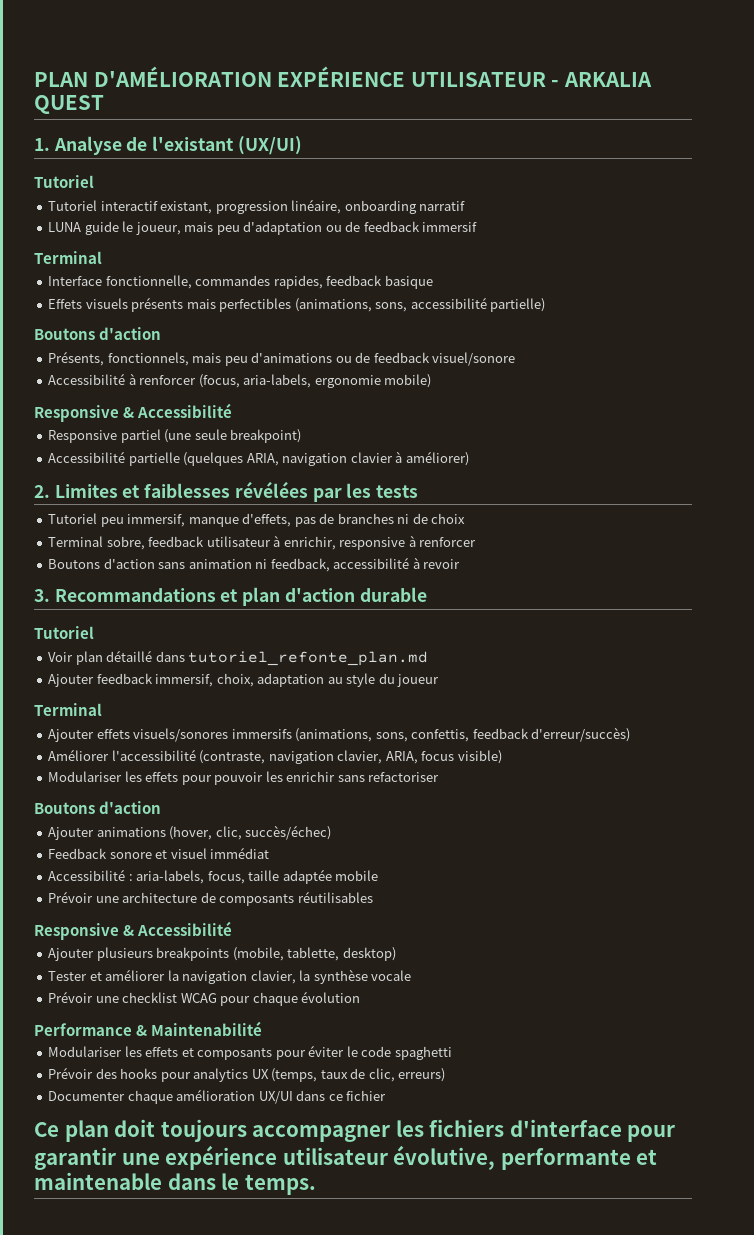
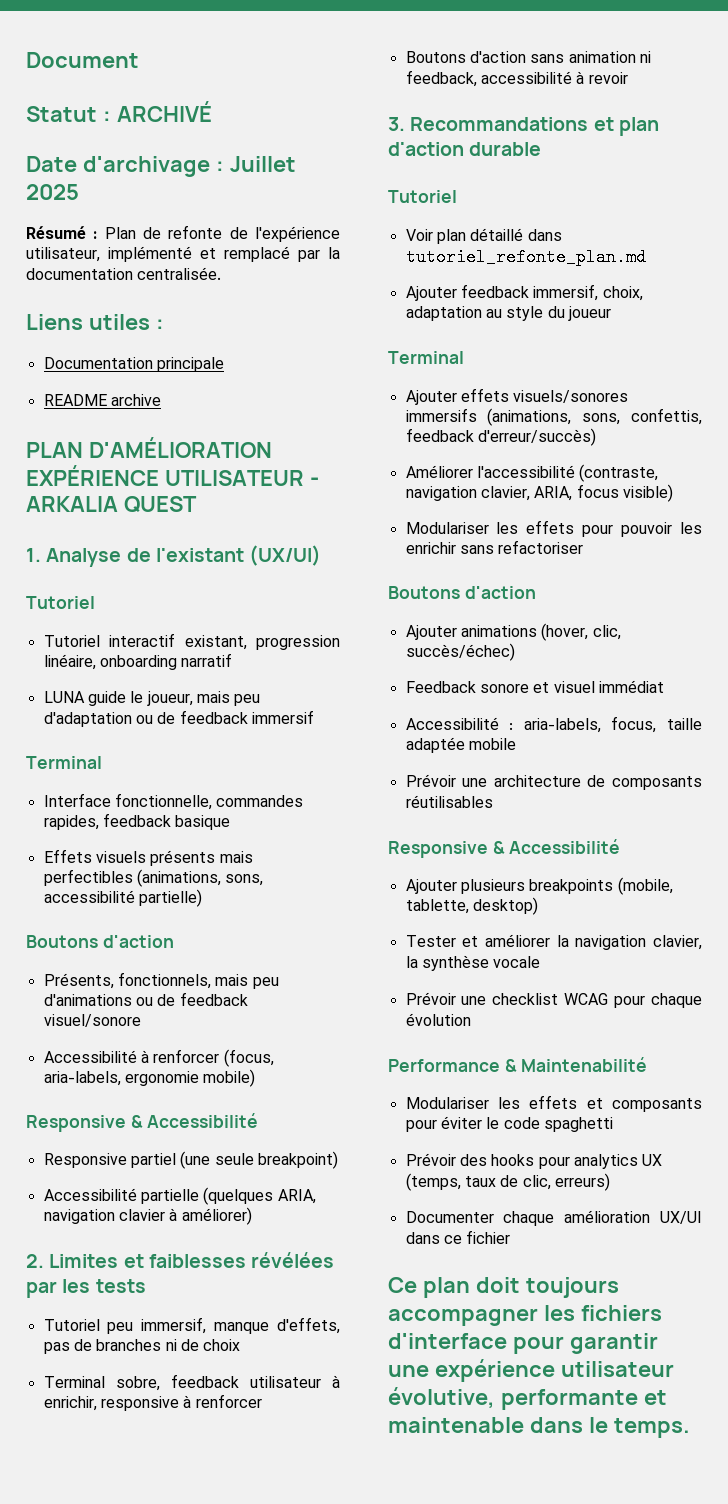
+ Document
+ Statut : ARCHIVÉ
+ Date d'archivage : Juillet 2025
+ Résumé : Plan de refonte de l'expérience utilisateur, implémenté et remplacé par la documentation centralisée.
+ Liens utiles :
+ Documentation principale
+ README archive

